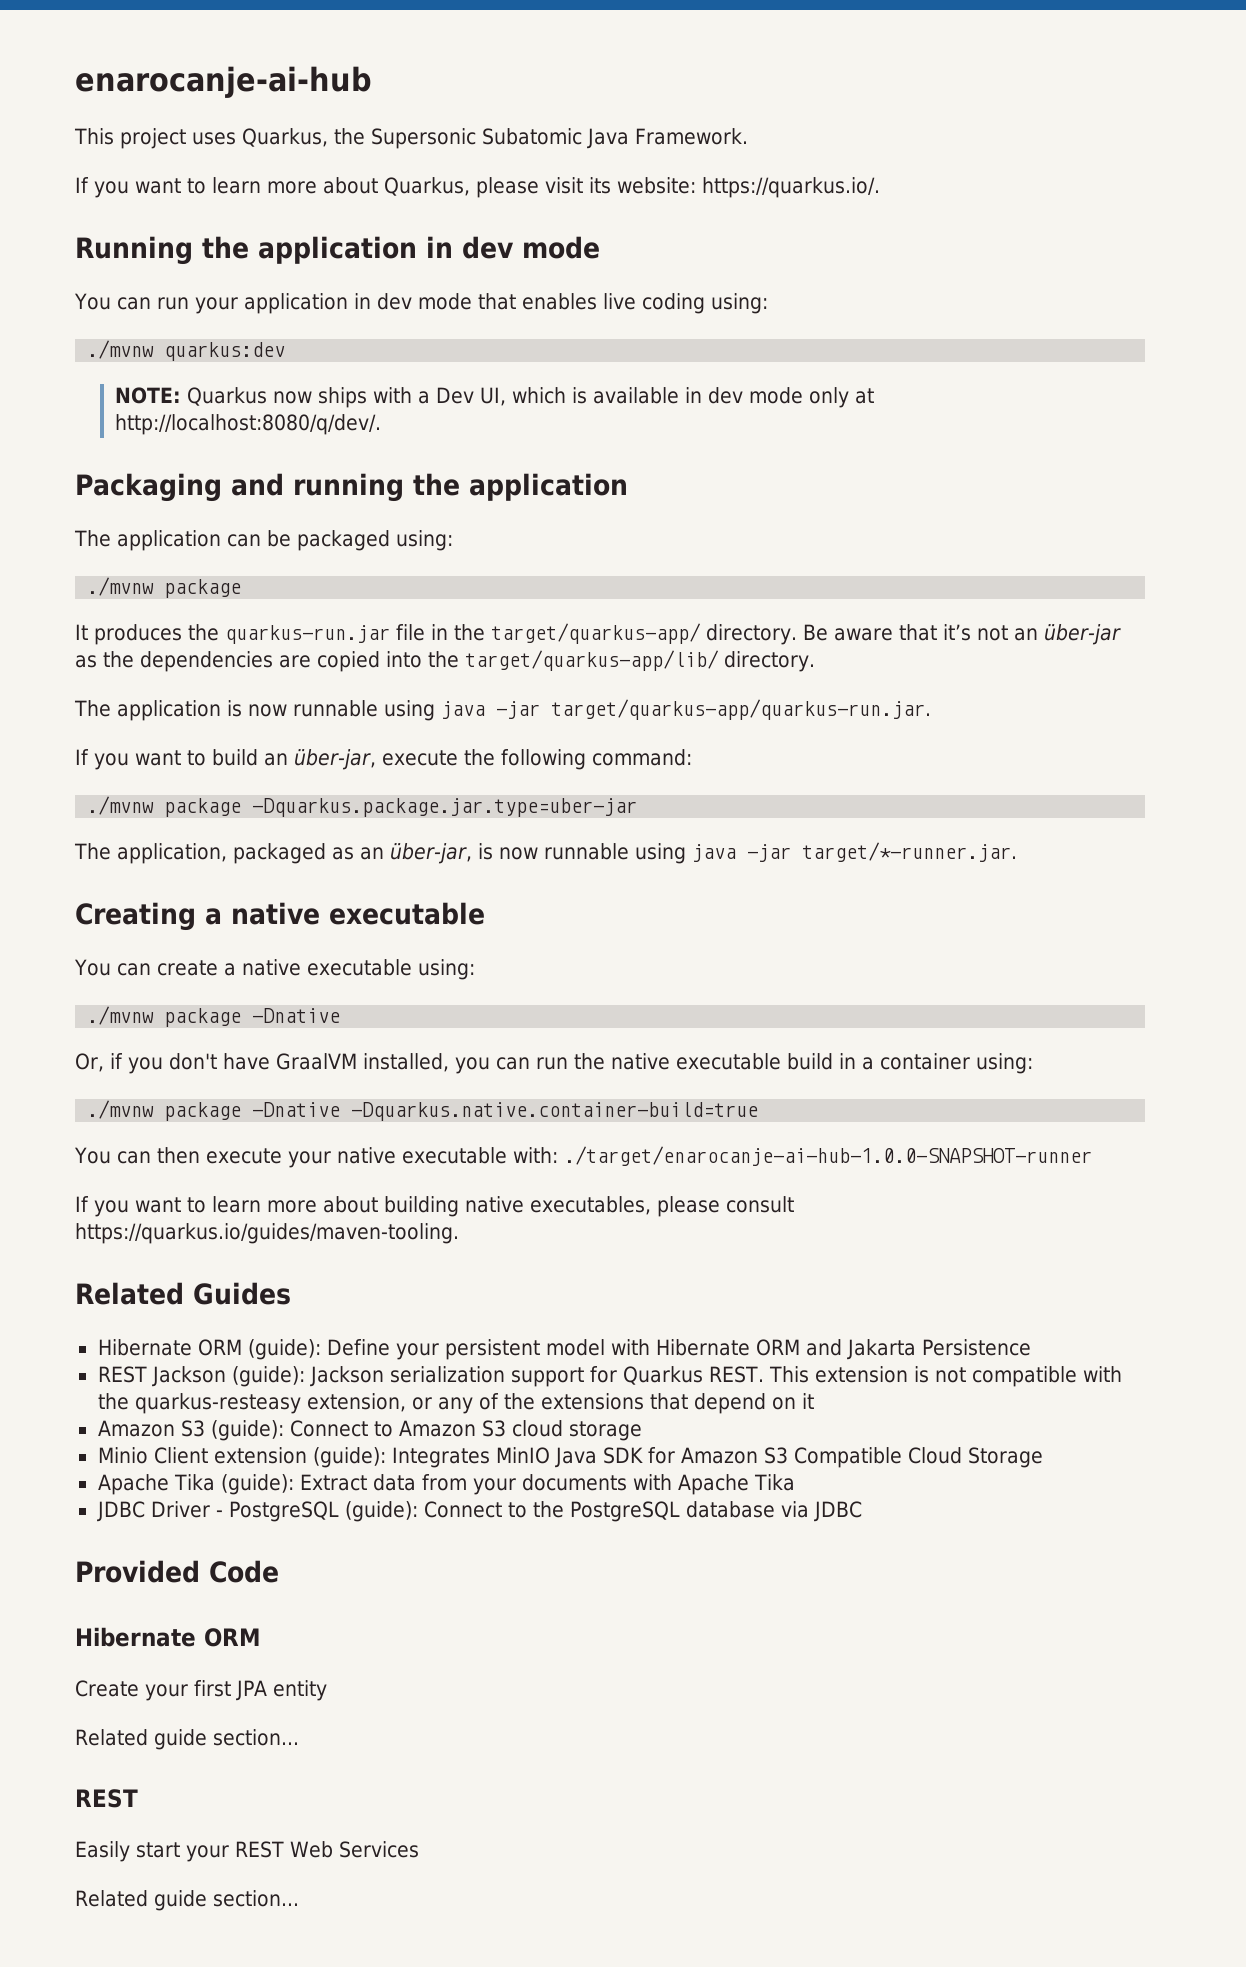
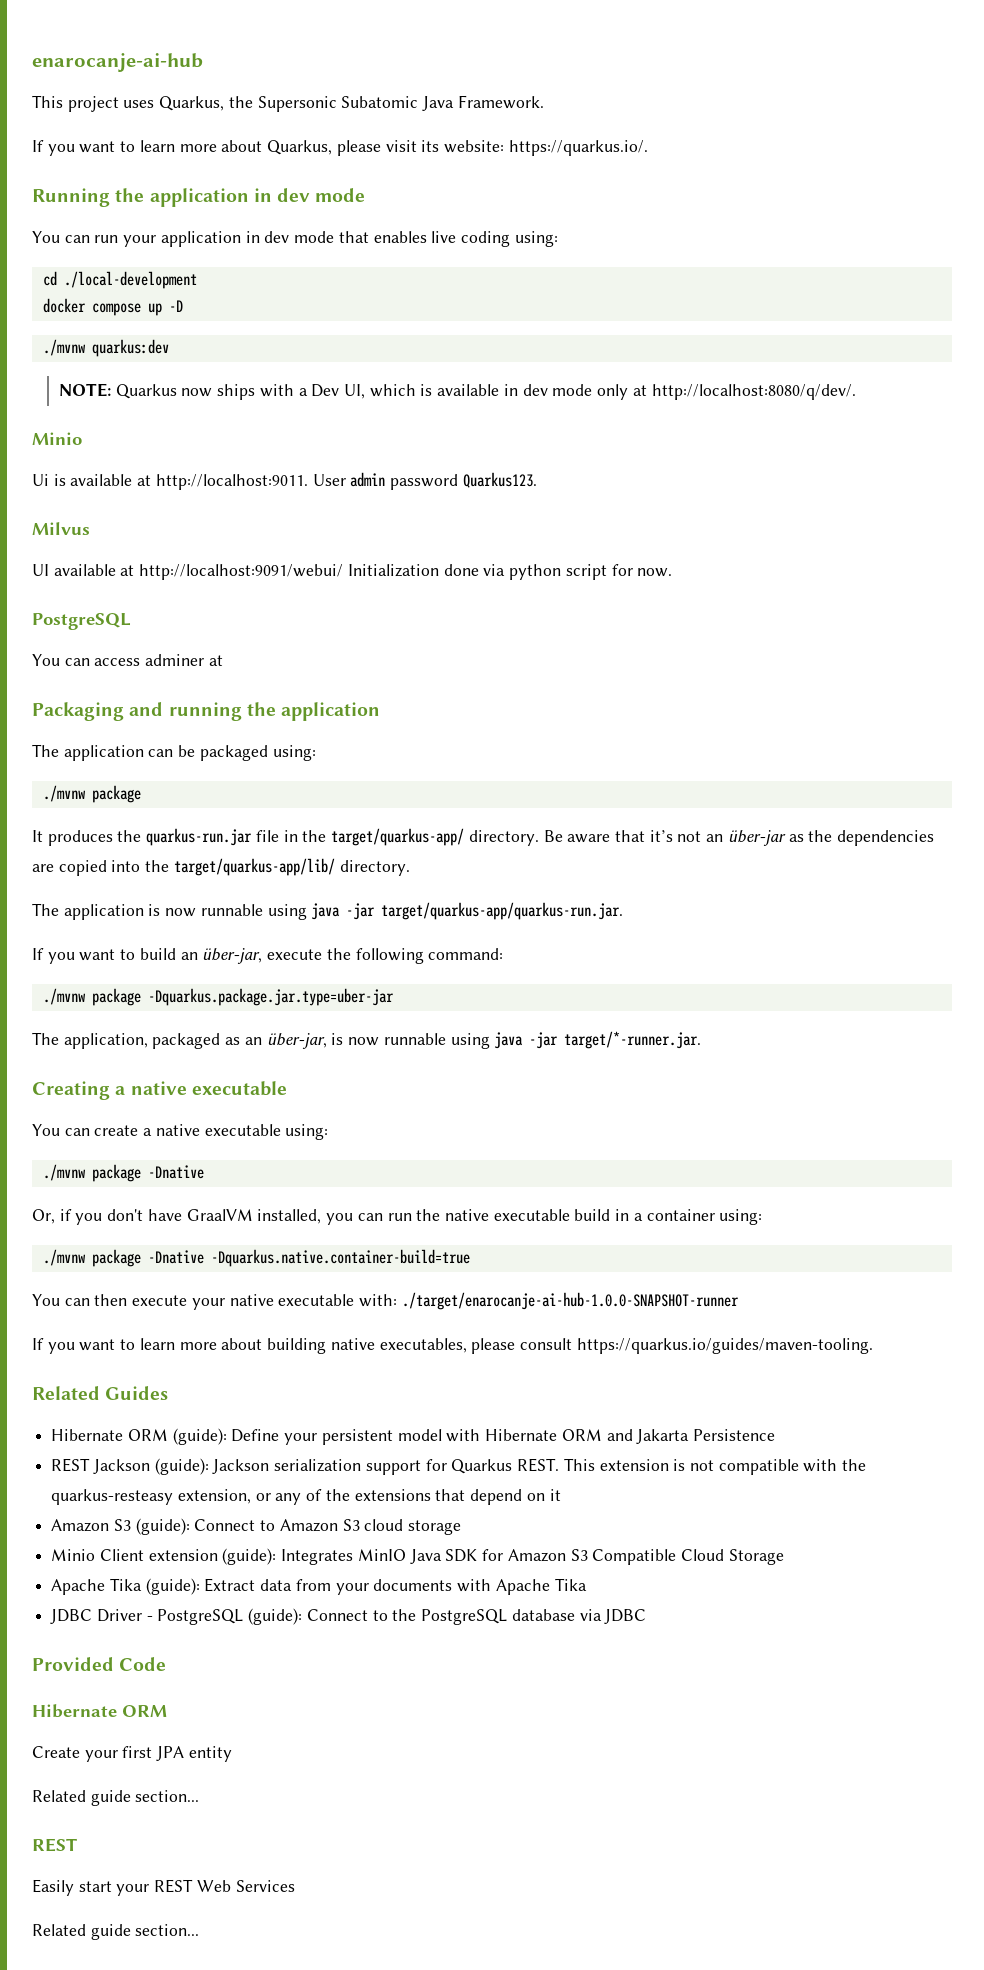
+ cd ./local-development
+ docker compose up -D
  NOTE: Quarkus now ships with a Dev UI, which is available in dev mode only at http://localhost:8080/q/dev/.
+ Minio
+ Ui is available at http://localhost:9011. User admin password Quarkus123.
+ Milvus
+ UI available at http://localhost:9091/webui/ Initialization done via python script for now.
+ PostgreSQL
+ You can access adminer at

